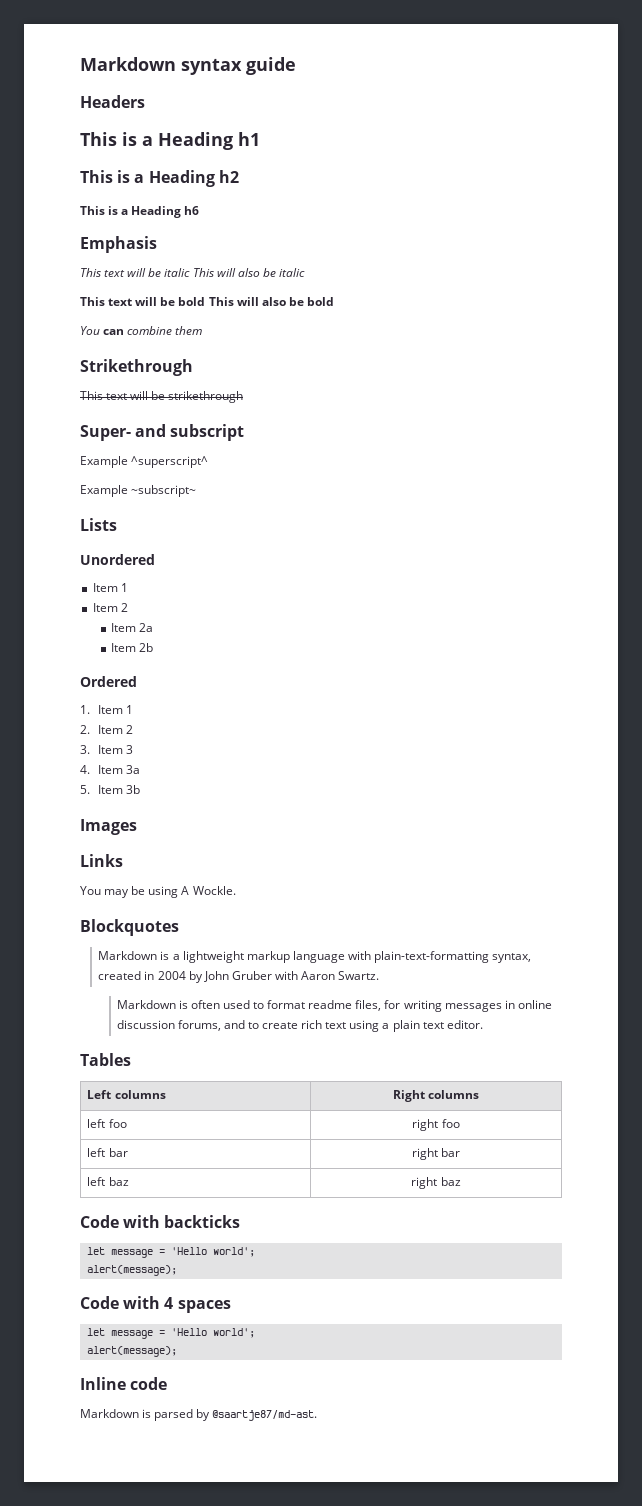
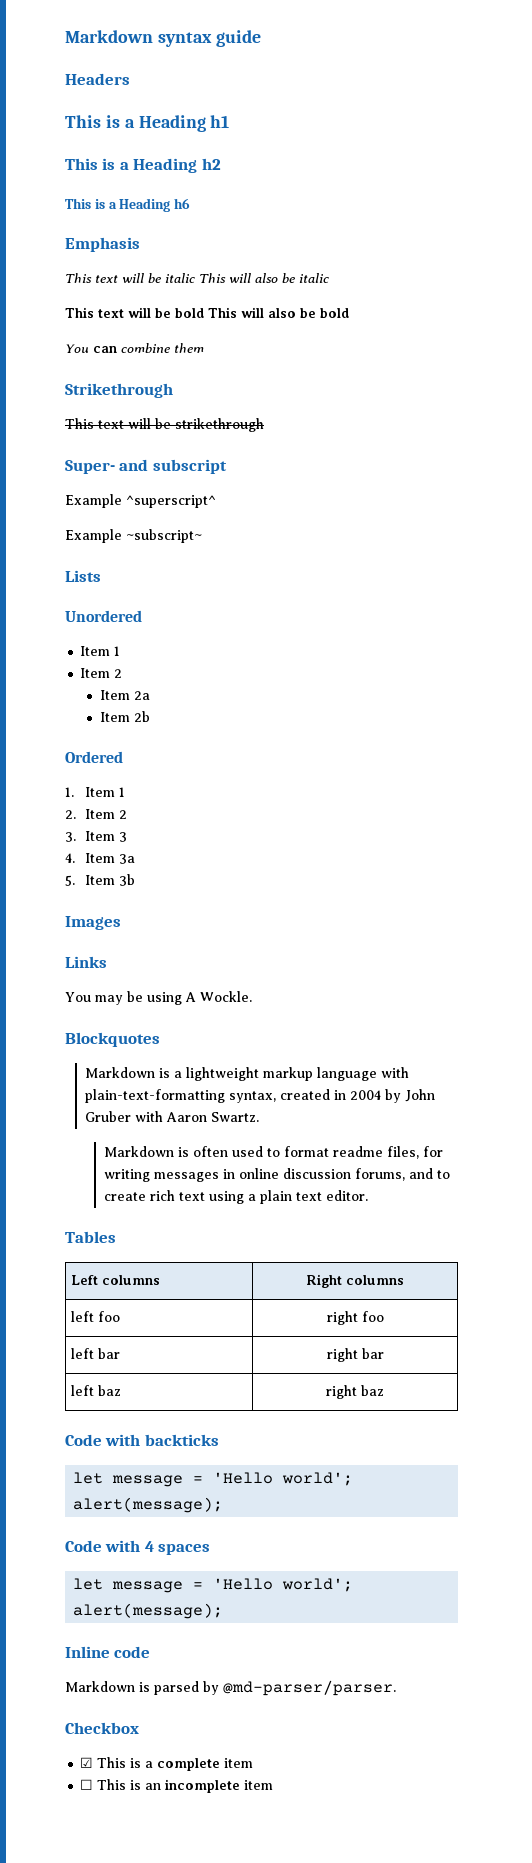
- Markdown is parsed by @saartje87/md-ast.
+ Markdown is parsed by @md-parser/parser.
+ Checkbox
+ ☑ This is a complete item
+ ☐ This is an incomplete item

